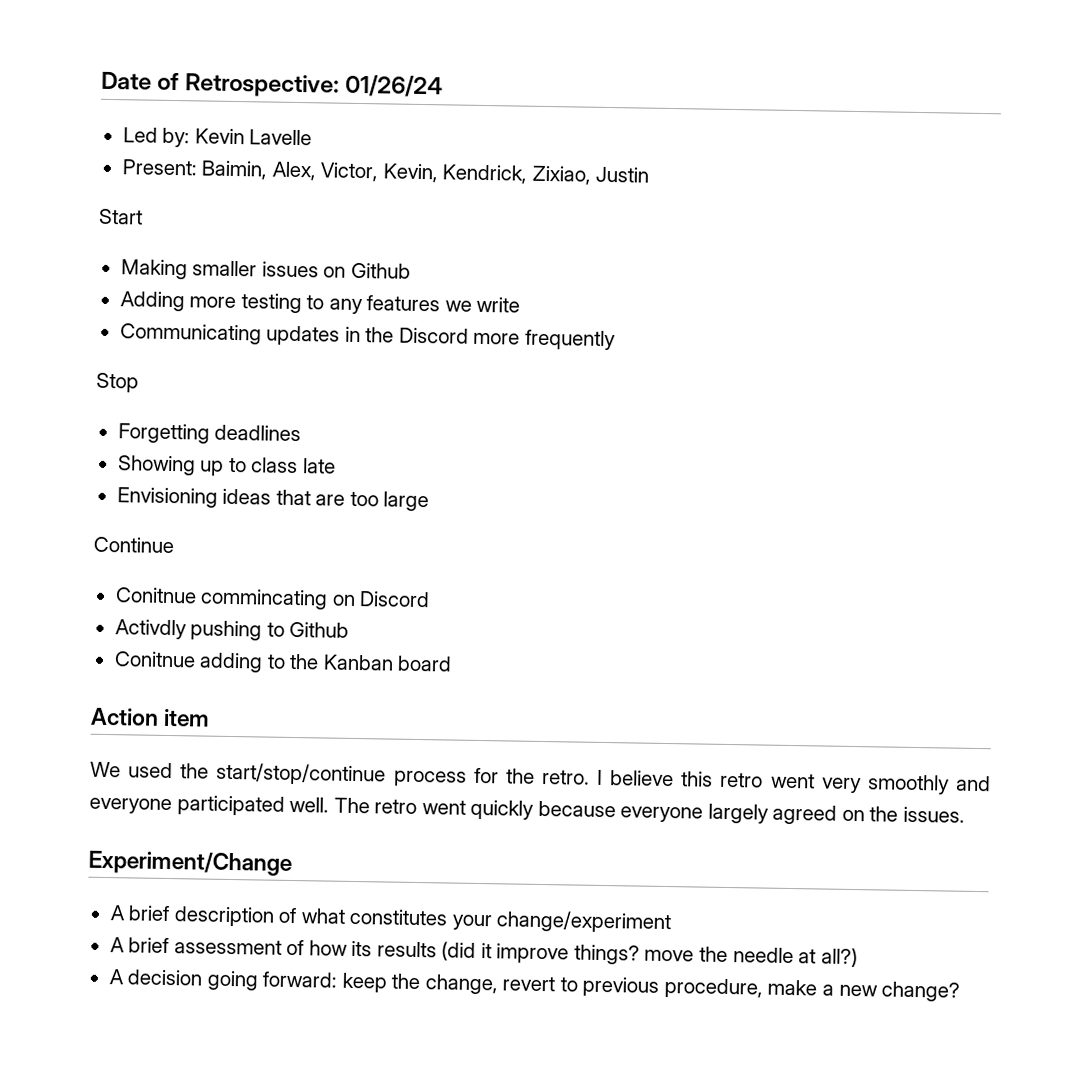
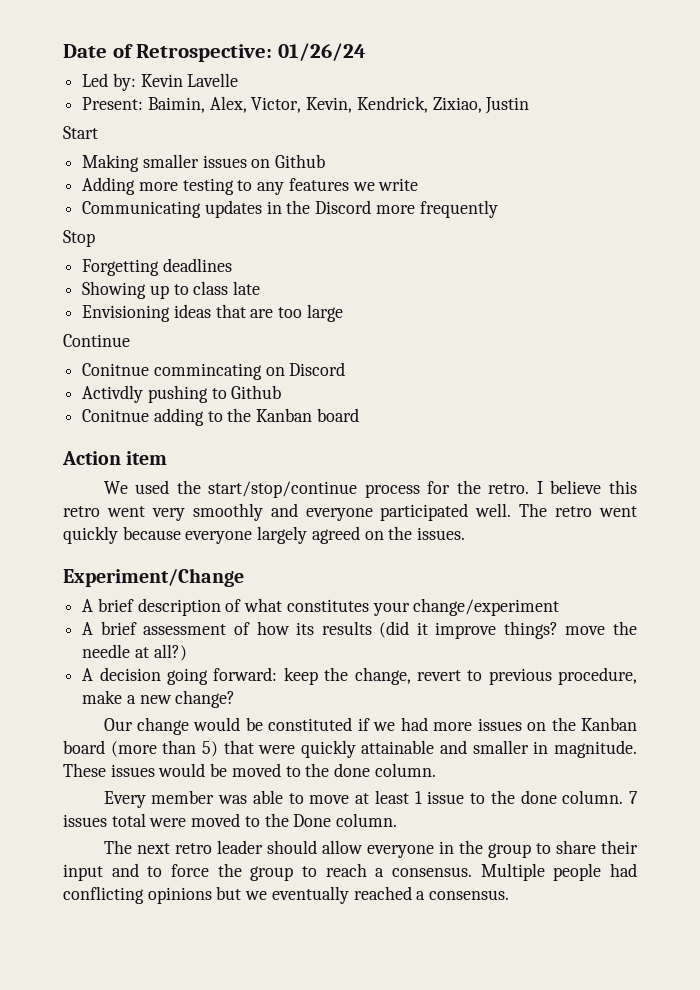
+ Our change would be constituted if we had more issues on the Kanban board (more than 5) that were quickly attainable and smaller in magnitude. These issues would be moved to the done column.
+ Every member was able to move at least 1 issue to the done column. 7 issues total were moved to the Done column.
+ The next retro leader should allow everyone in the group to share their input and to force the group to reach a consensus. Multiple people had conflicting opinions but we eventually reached a consensus.

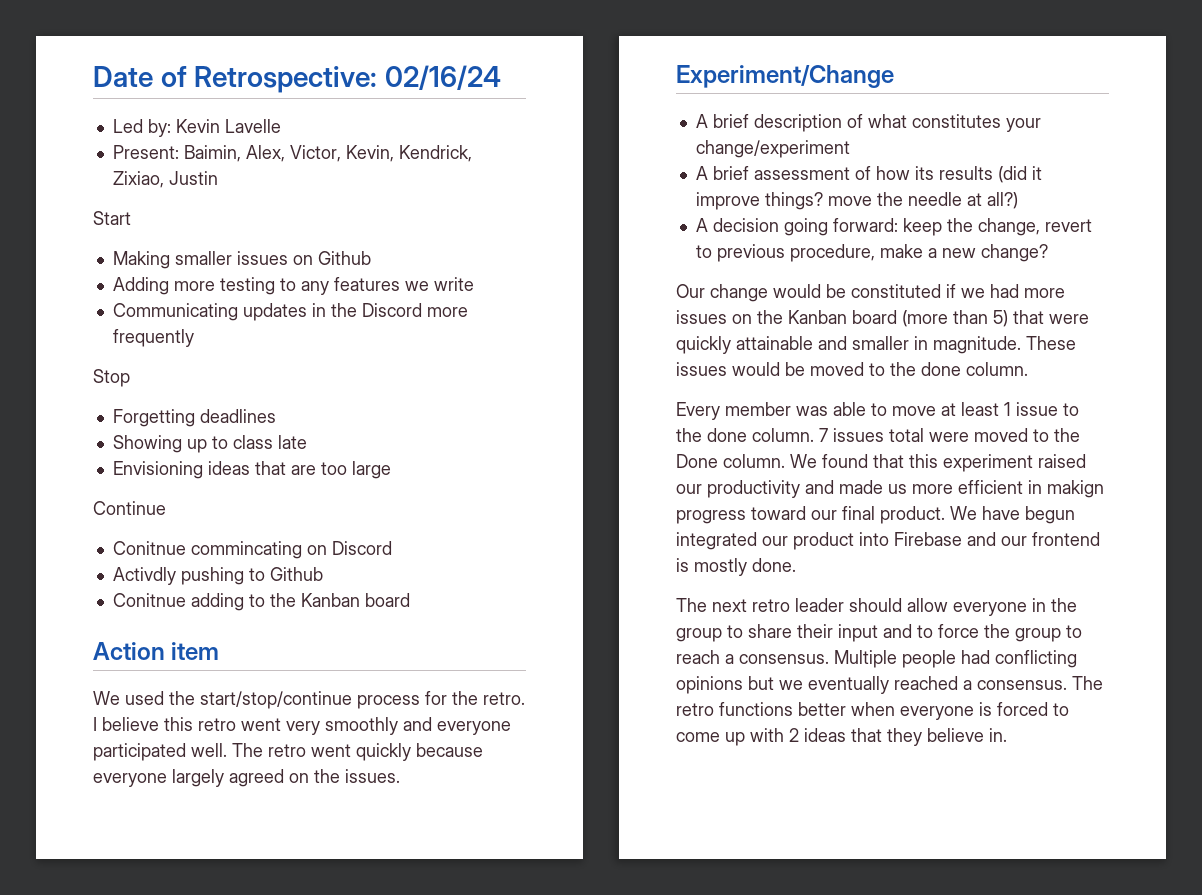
- Date of Retrospective: 01/26/24
+ Date of Retrospective: 02/16/24
+ We found that this experiment raised our productivity and made us more efficient in makign progress toward our final product. We have begun integrated our product into Firebase and our frontend is mostly done.
+ The retro functions better when everyone is forced to come up with 2 ideas that they believe in.

